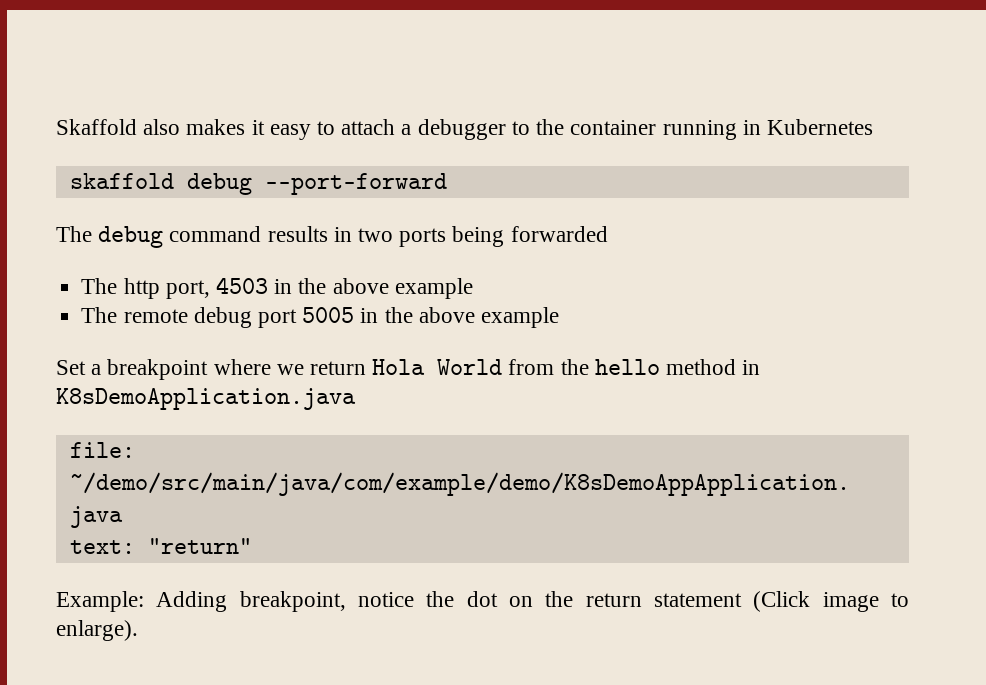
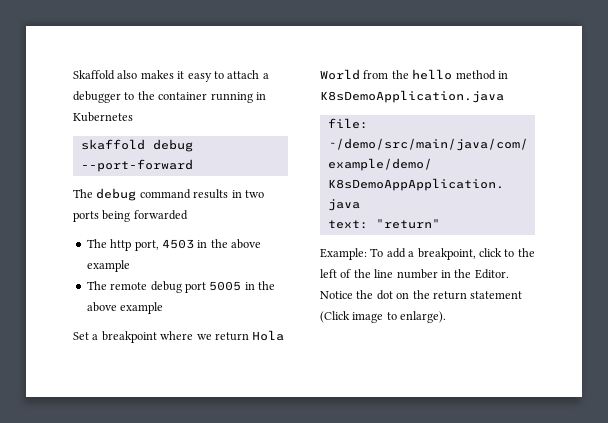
- Example: Adding breakpoint, notice the dot on the return statement (Click image to enlarge).
+ Example: To add a breakpoint, click to the left of the line number in the Editor. Notice the dot on the return statement (Click image to enlarge).

